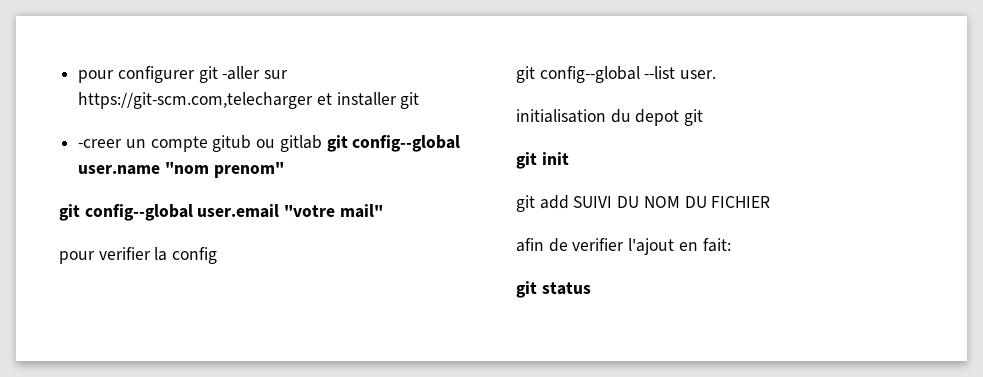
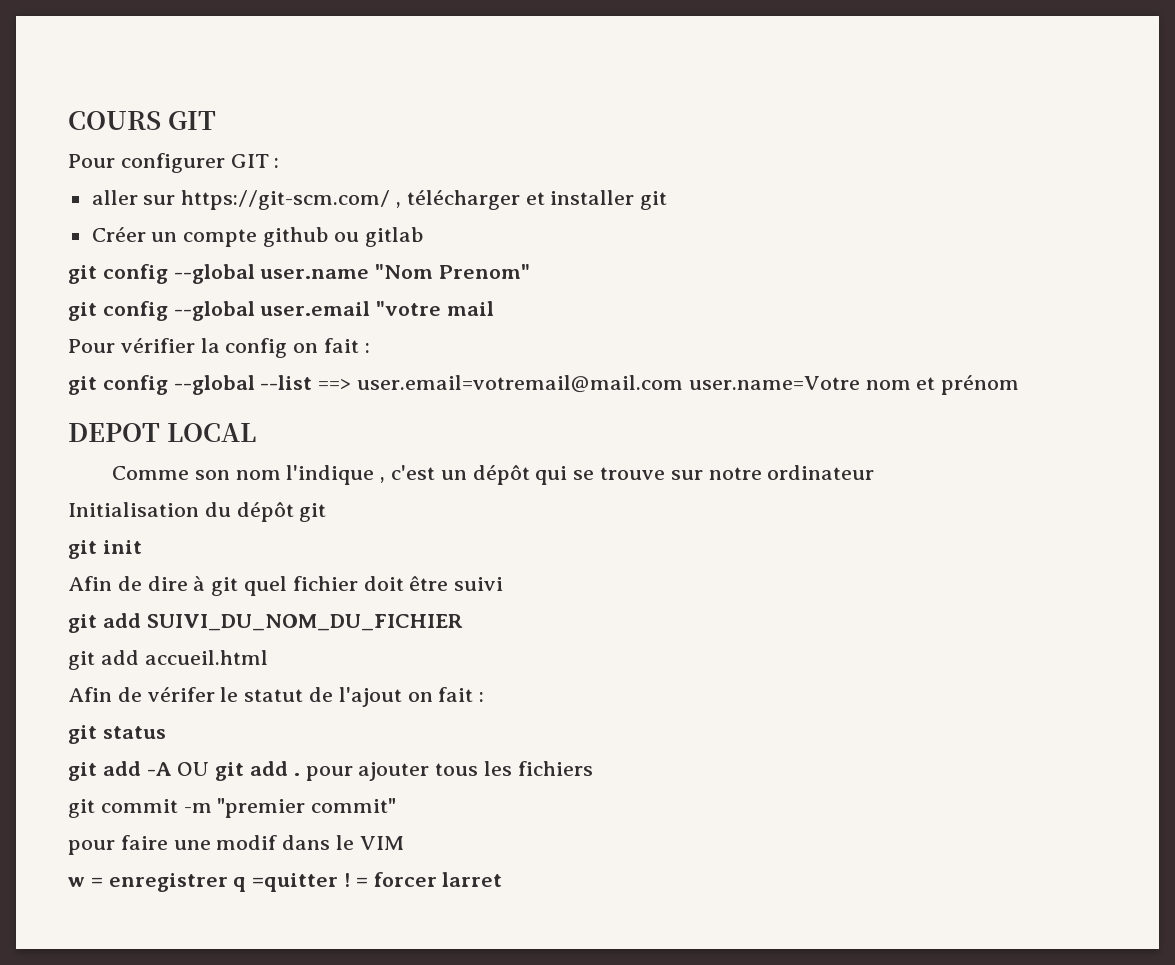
- pour configurer git -aller sur https://git-scm.com,telecharger et installer git
+ COURS GIT
+ Pour configurer GIT :
+ aller sur https://git-scm.com/ , télécharger et installer git
- -creer un compte gitub ou gitlab git config--global user.name "nom prenom"
- git config--global user.email "votre mail"
- pour verifier la config
- git config--global --list user.
- initialisation du depot git
+ Créer un compte github ou gitlab
+ git config --global user.name "Nom Prenom"
+ git config --global user.email "votre mail
+ Pour vérifier la config on fait :
+ git config --global --list ==> user.email=votremail@mail.com user.name=Votre nom et prénom
+ DEPOT LOCAL
+ Comme son nom l'indique , c'est un dépôt qui se trouve sur notre ordinateur
+ Initialisation du dépôt git
  git init
- git add SUIVI DU NOM DU FICHIER
- afin de verifier l'ajout en fait:
+ Afin de dire à git quel fichier doit être suivi
+ git add SUIVI_DU_NOM_DU_FICHIER
+ git add accueil.html
+ Afin de vérifer le statut de l'ajout on fait :
  git status
+ git add -A OU git add . pour ajouter tous les fichiers
+ git commit -m "premier commit"
+ pour faire une modif dans le VIM
+ w = enregistrer q =quitter ! = forcer larret

